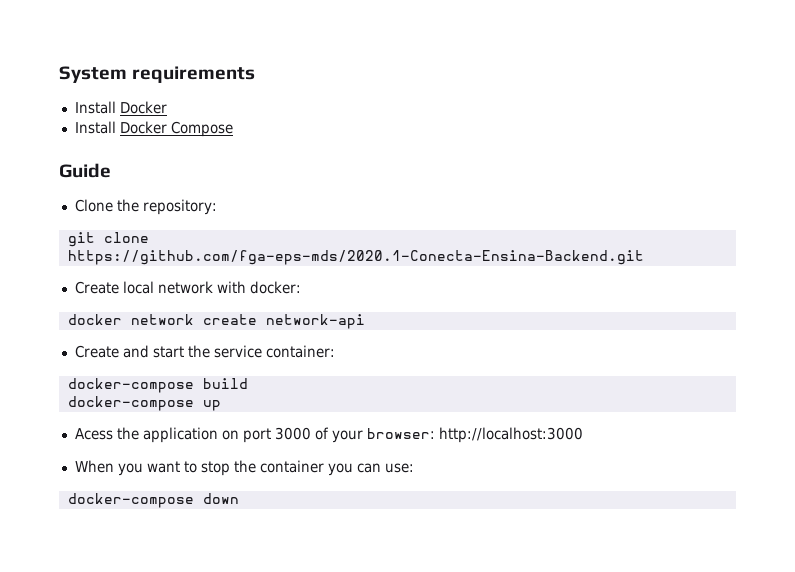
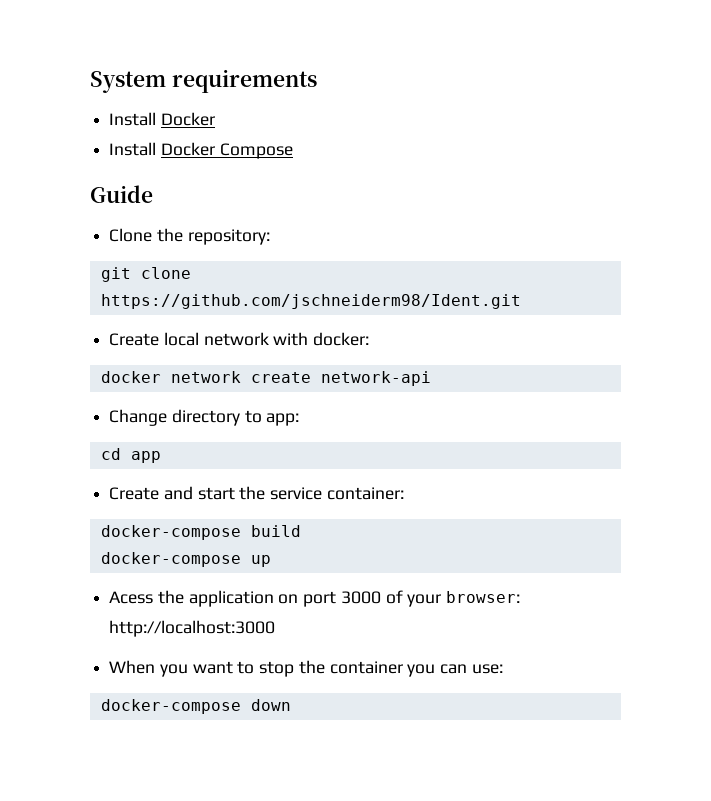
- git clone https://github.com/fga-eps-mds/2020.1-Conecta-Ensina-Backend.git
+ git clone https://github.com/jschneiderm98/Ident.git
+ Change directory to app:
+ cd app

